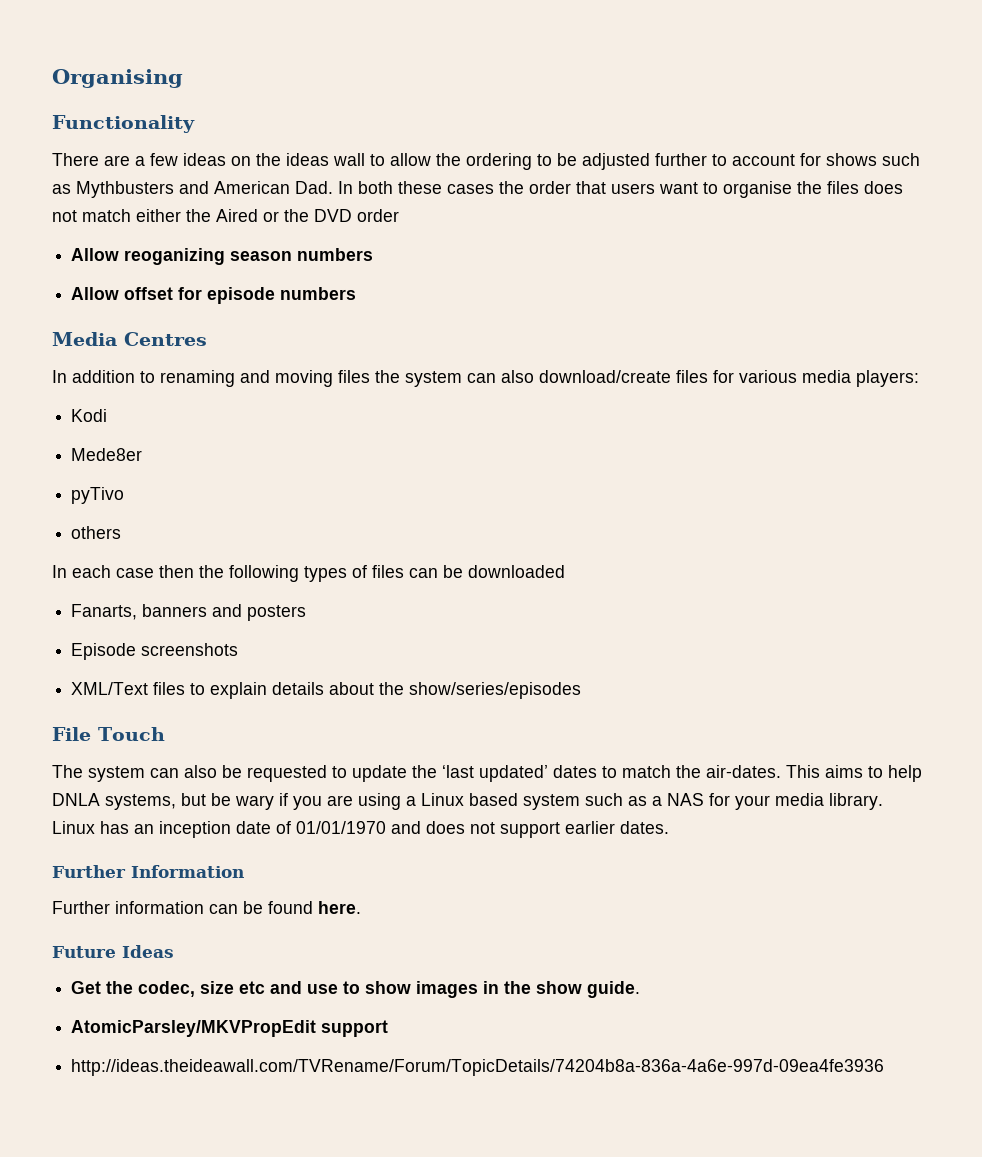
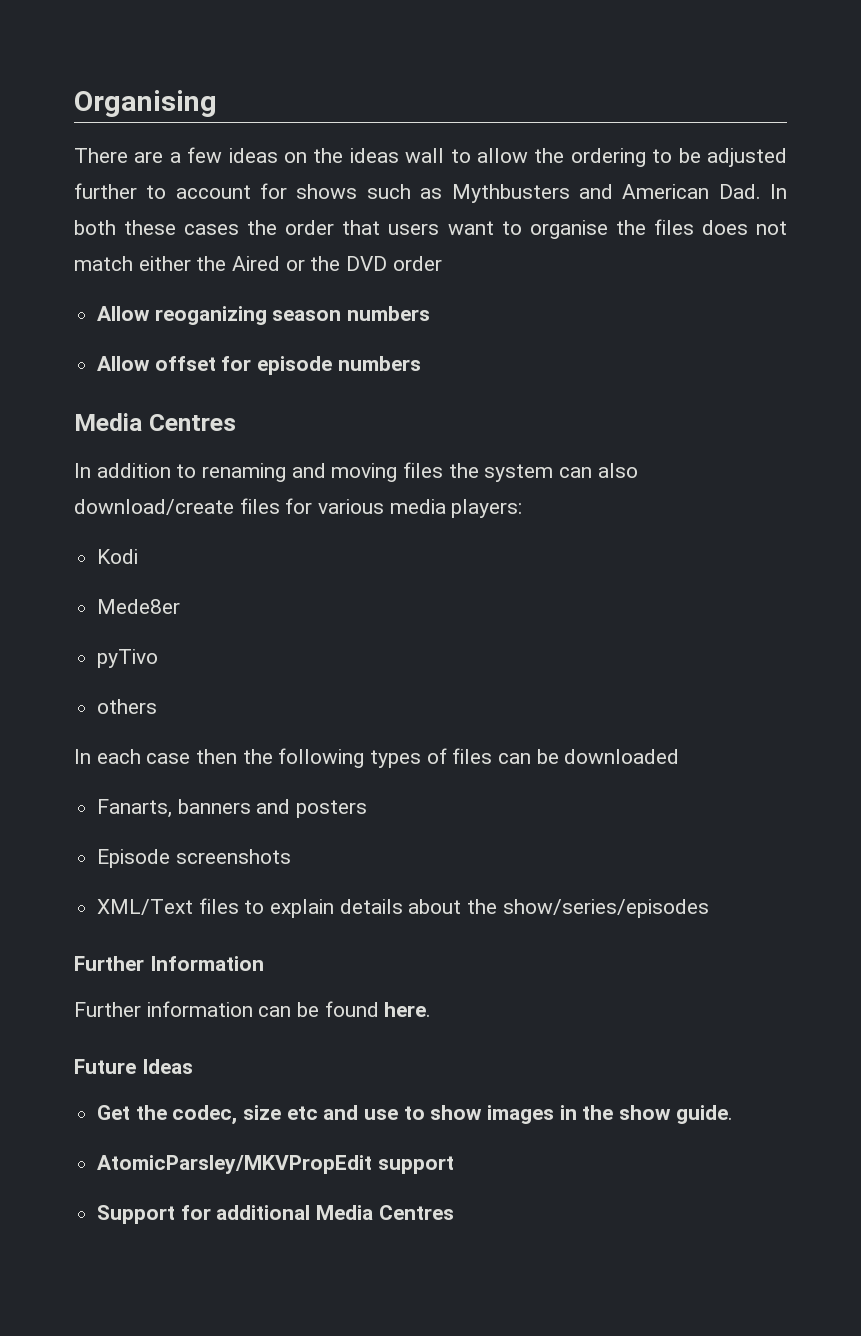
- Functionality
- File Touch
- The system can also be requested to update the ‘last updated’ dates to match the air-dates. This aims to help DNLA systems, but be wary if you are using a Linux based system such as a NAS for your media library. Linux has an inception date of 01/01/1970 and does not support earlier dates.
- http://ideas.theideawall.com/TVRename/Forum/TopicDetails/74204b8a-836a-4a6e-997d-09ea4fe3936
+ Support for additional Media Centres

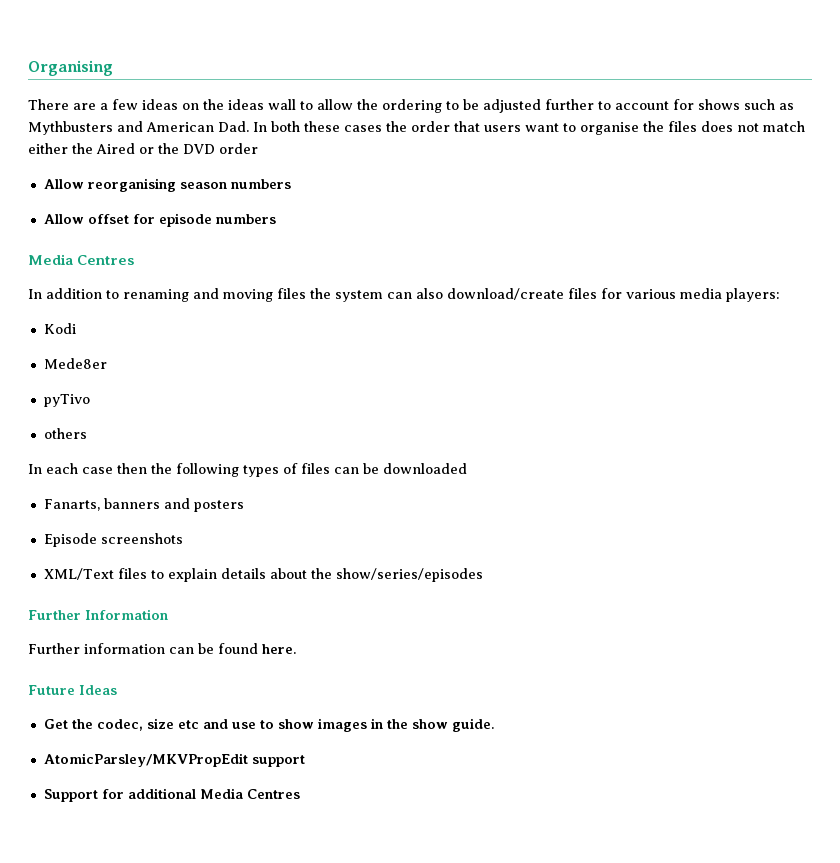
- Allow reoganizing season numbers
+ Allow reorganising season numbers

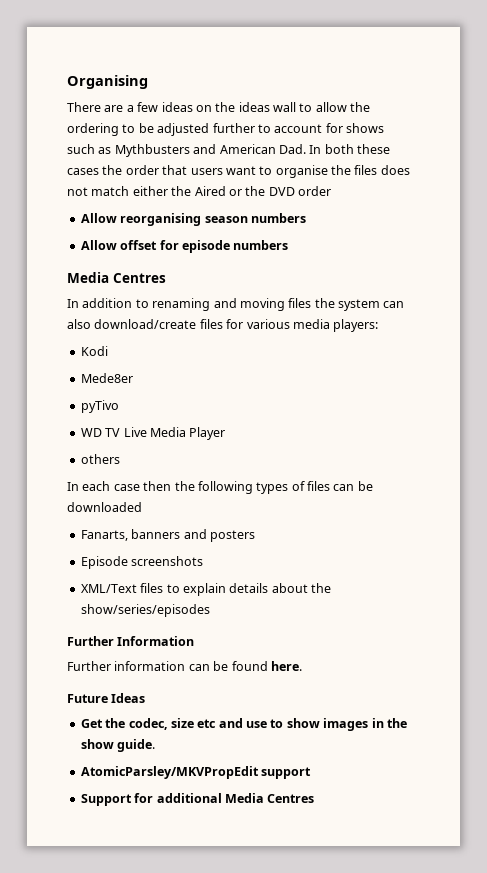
+ WD TV Live Media Player

